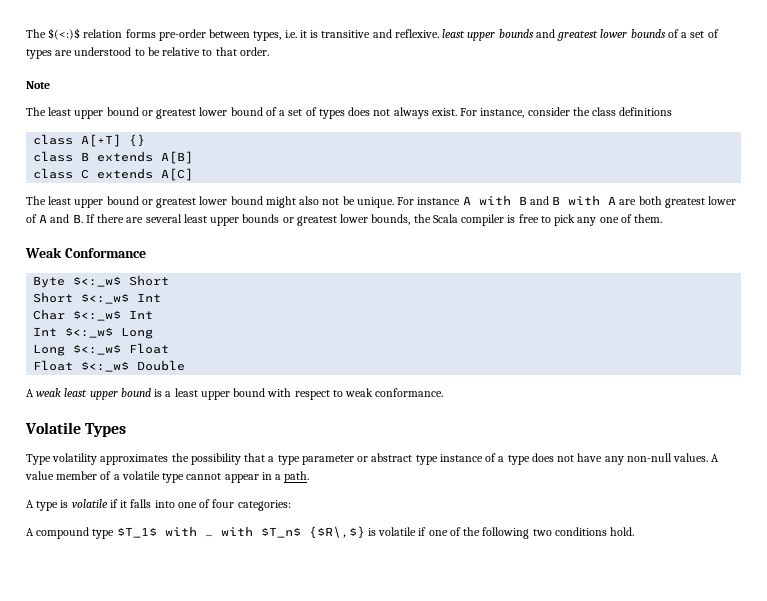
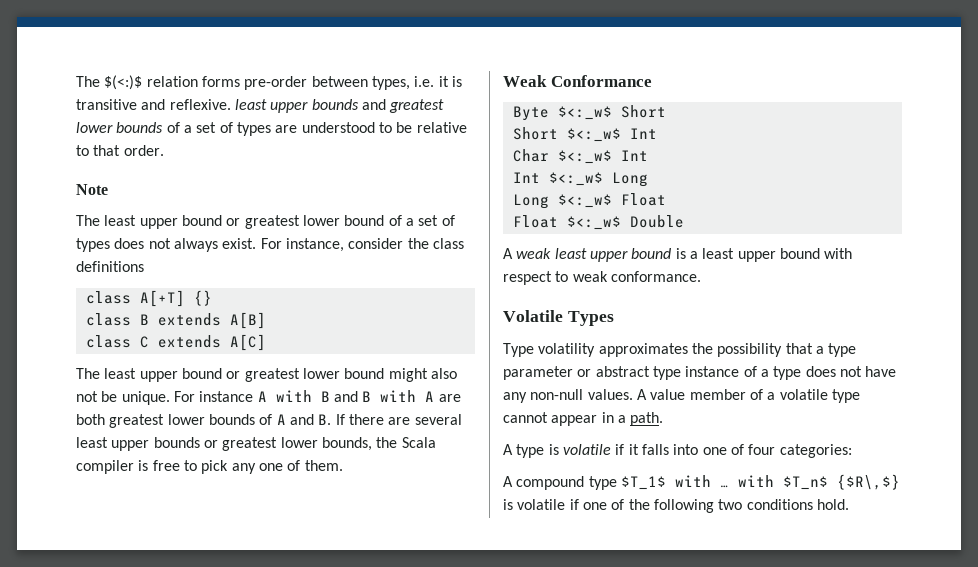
- For instance A with B and B with A are both greatest lower of A and B. If there are several least upper bounds or greatest lower bounds, the Scala compiler is free to pick any one of them.
+ For instance A with B and B with A are both greatest lower bounds of A and B. If there are several least upper bounds or greatest lower bounds, the Scala compiler is free to pick any one of them.

